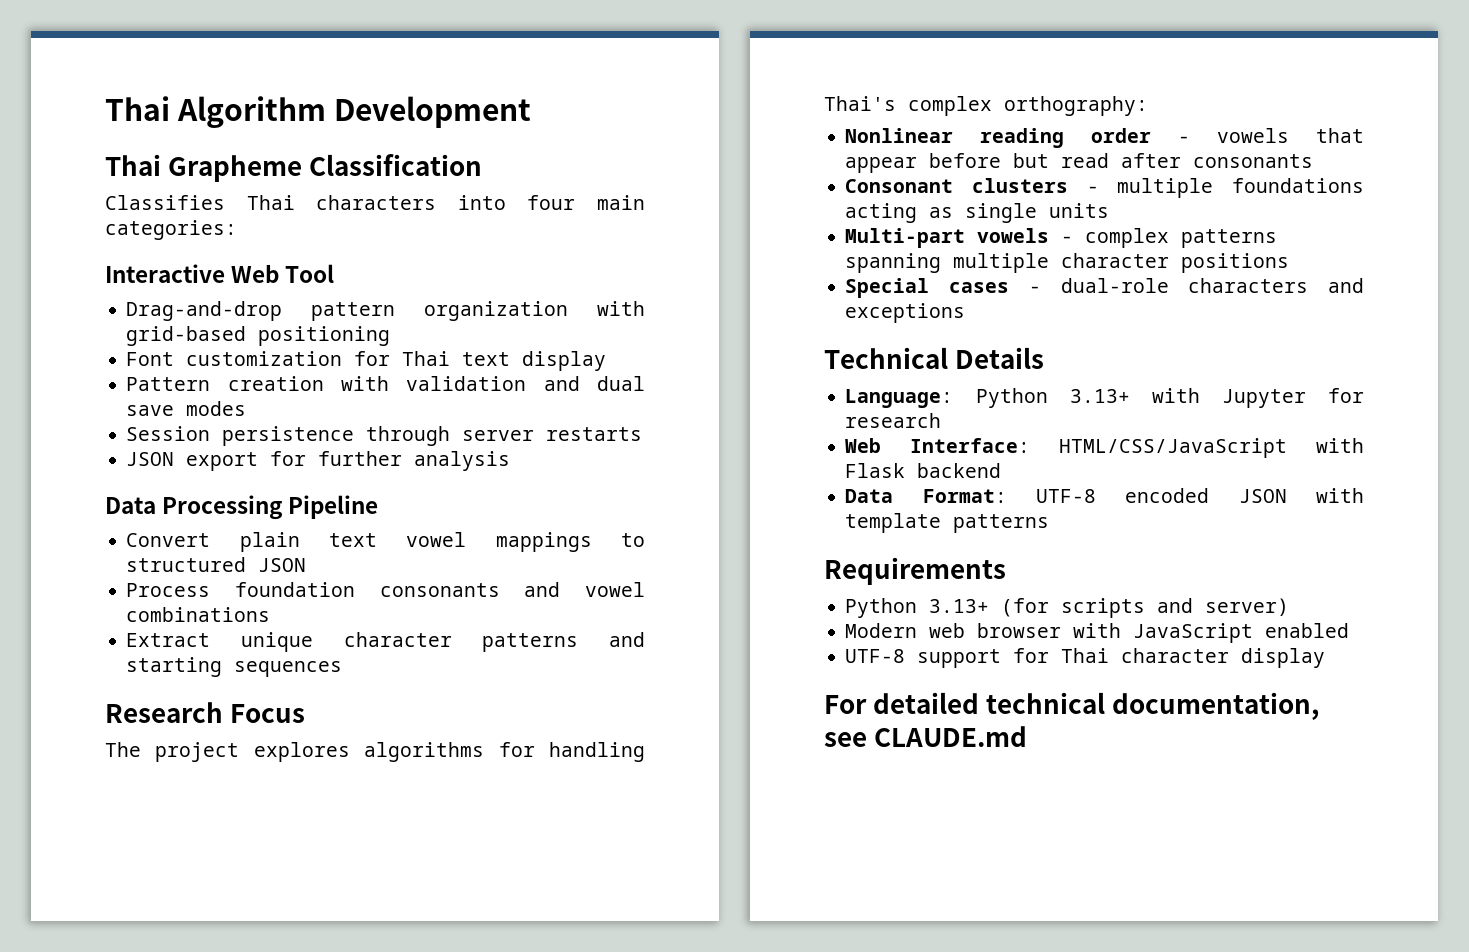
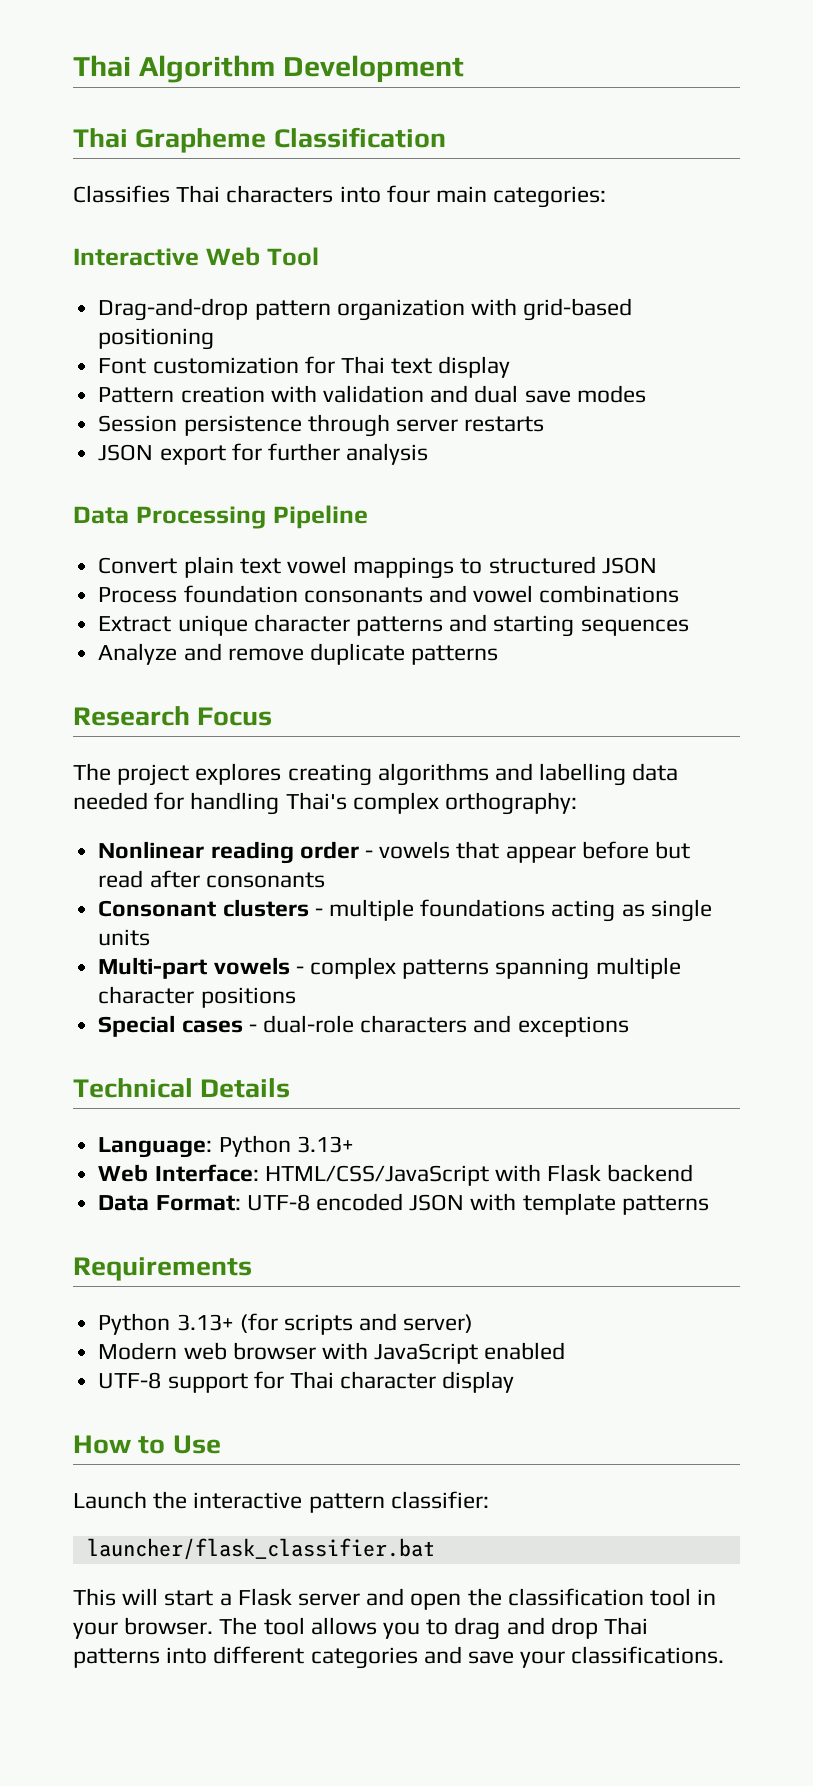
+ Analyze and remove duplicate patterns
- The project explores algorithms for handling Thai's complex orthography:
+ The project explores creating algorithms and labelling data needed for handling Thai's complex orthography:
- Language: Python 3.13+ with Jupyter for research
+ Language: Python 3.13+
- For detailed technical documentation, see CLAUDE.md
+ How to Use
+ Launch the interactive pattern classifier:
+ launcher/flask_classifier.bat
+ This will start a Flask server and open the classification tool in your browser. The tool allows you to drag and drop Thai patterns into different categories and save your classifications.

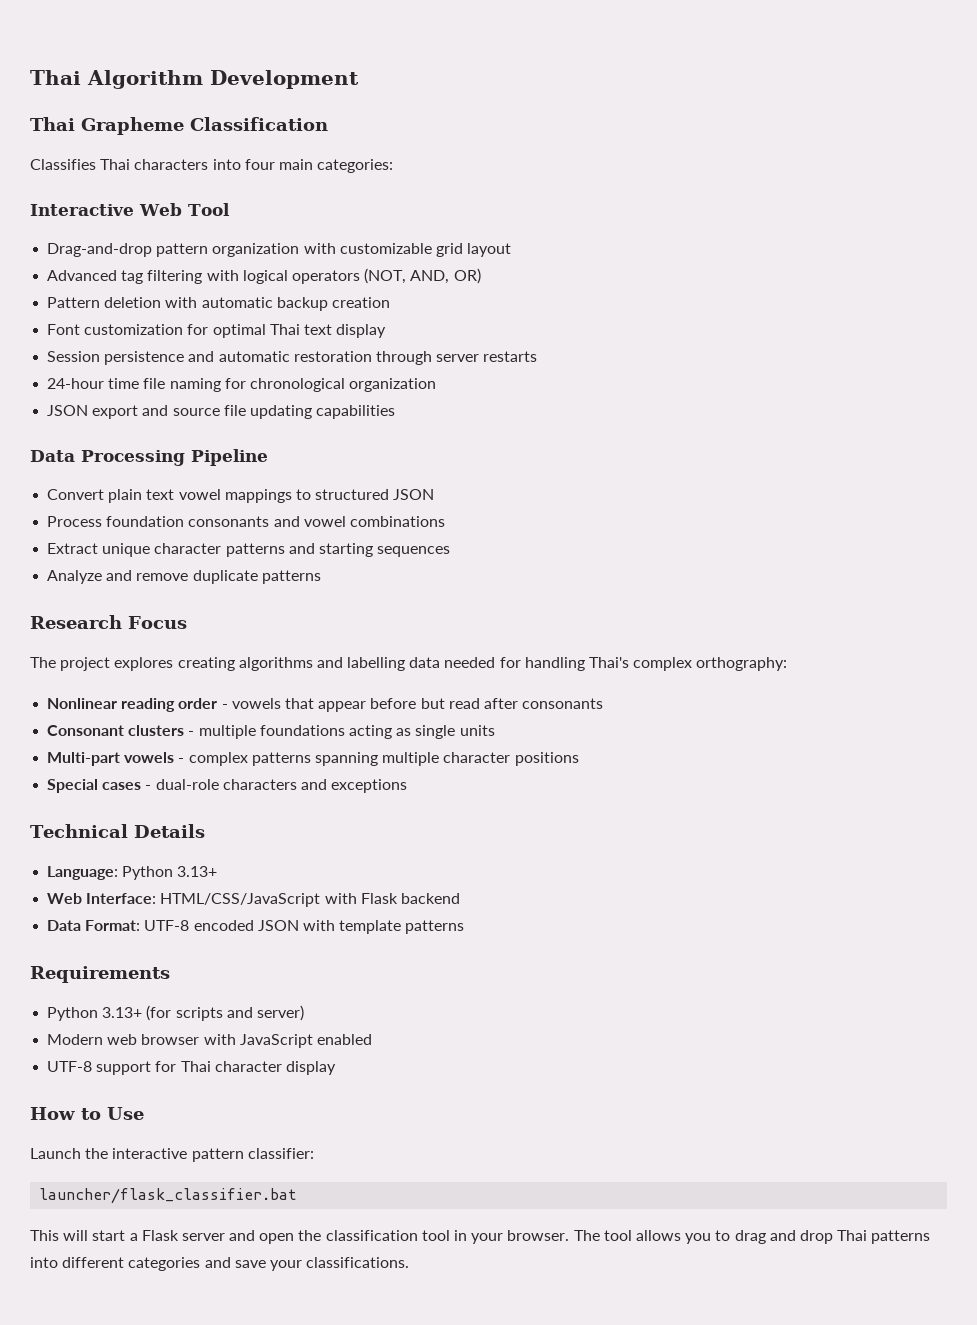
- Drag-and-drop pattern organization with grid-based positioning
+ Drag-and-drop pattern organization with customizable grid layout
+ Advanced tag filtering with logical operators (NOT, AND, OR)
+ Pattern deletion with automatic backup creation
- Font customization for Thai text display
+ Font customization for optimal Thai text display
- Pattern creation with validation and dual save modes
- Session persistence through server restarts
+ Session persistence and automatic restoration through server restarts
- JSON export for further analysis
+ 24-hour time file naming for chronological organization
+ JSON export and source file updating capabilities

